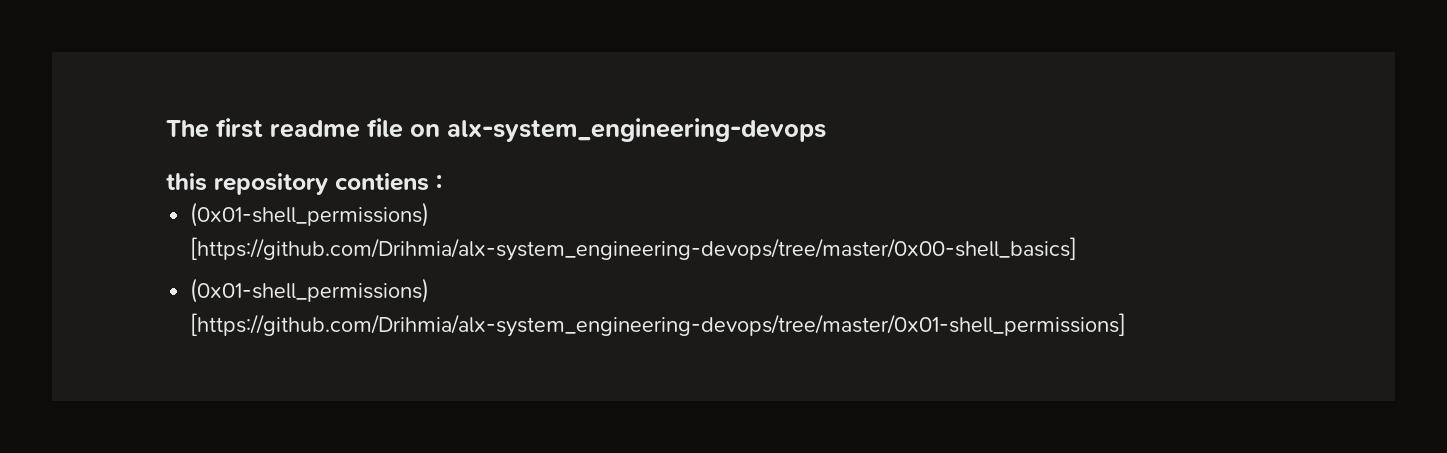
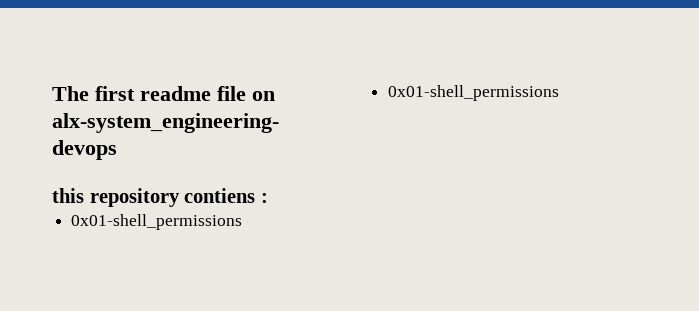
  this repository contiens :
- (0x01-shell_permissions) [https://github.com/Drihmia/alx-system_engineering-devops/tree/master/0x00-shell_basics]
- (0x01-shell_permissions) [https://github.com/Drihmia/alx-system_engineering-devops/tree/master/0x01-shell_permissions]
+ 0x01-shell_permissions
+ 0x01-shell_permissions

